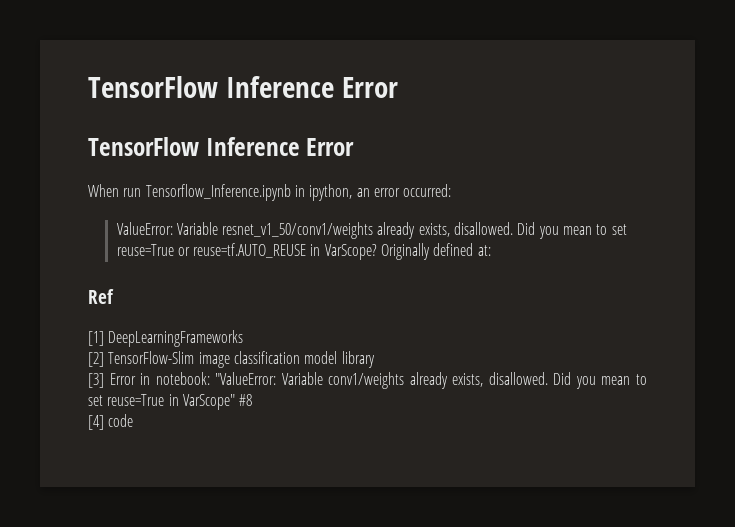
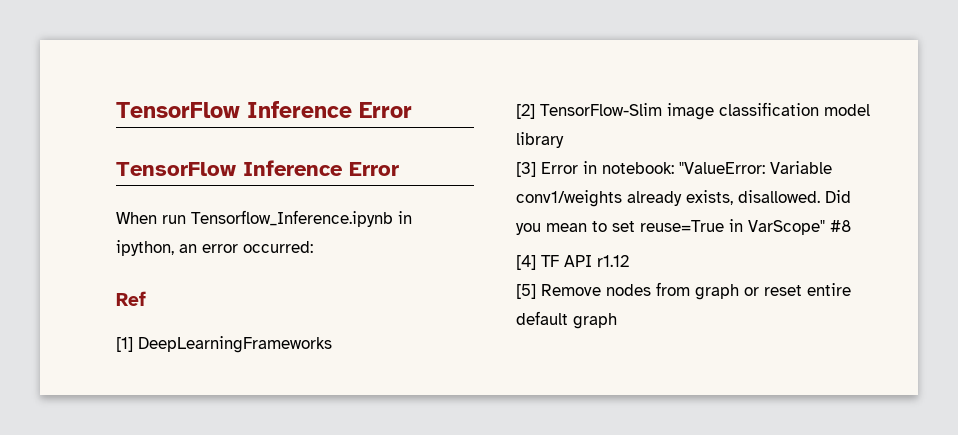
- ValueError: Variable resnet_v1_50/conv1/weights already exists, disallowed. Did you mean to set reuse=True or reuse=tf.AUTO_REUSE in VarScope? Originally defined at:
- [4] code
+ [4] TF API r1.12
+ [5] Remove nodes from graph or reset entire default graph

